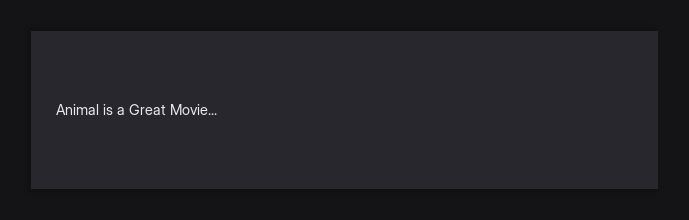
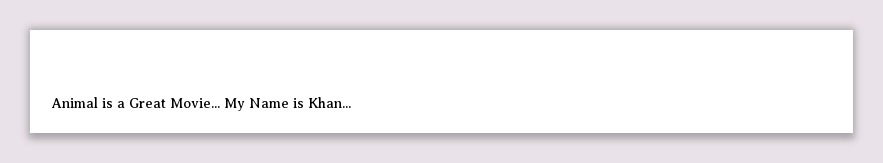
+ My Name is Khan...

